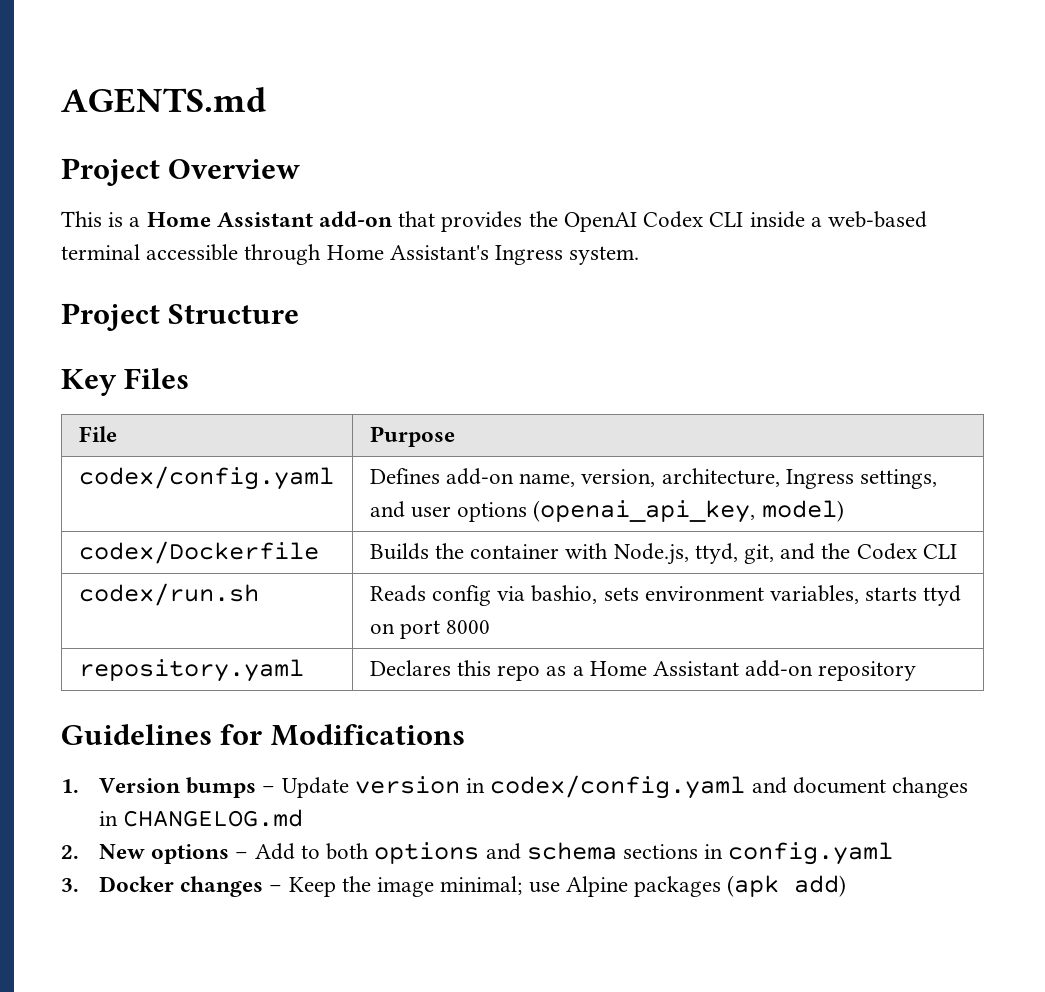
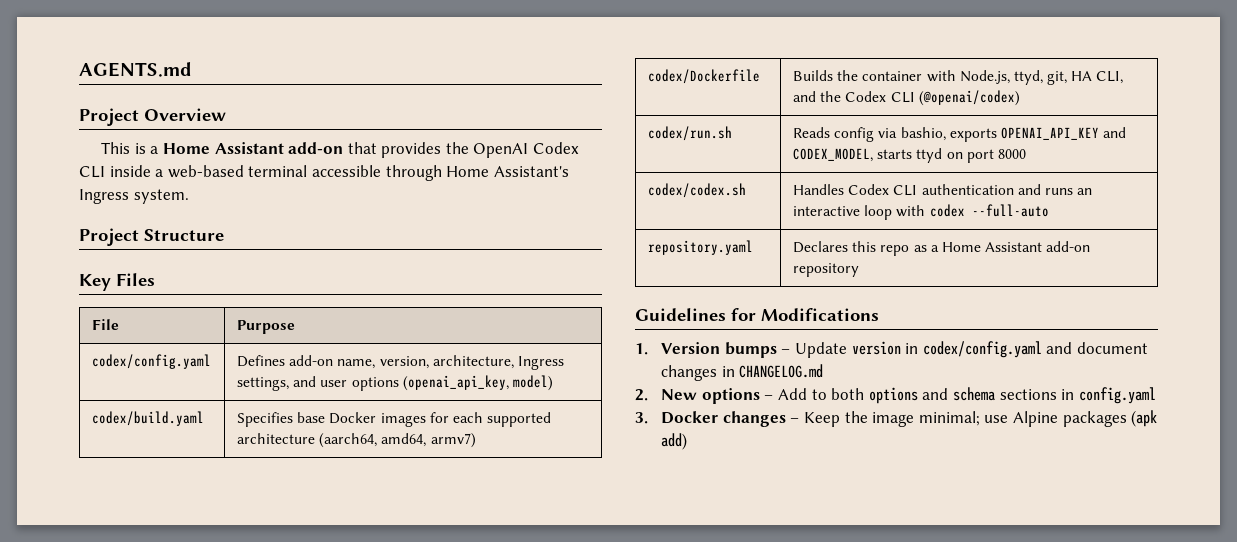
+ codex/build.yaml | Specifies base Docker images for each supported architecture (aarch64, amd64, armv7)
- codex/Dockerfile | Builds the container with Node.js, ttyd, git, and the Codex CLI
+ codex/Dockerfile | Builds the container with Node.js, ttyd, git, HA CLI, and the Codex CLI (@openai/codex)
- codex/run.sh | Reads config via bashio, sets environment variables, starts ttyd on port 8000
+ codex/run.sh | Reads config via bashio, exports OPENAI_API_KEY and CODEX_MODEL, starts ttyd on port 8000
+ codex/codex.sh | Handles Codex CLI authentication and runs an interactive loop with codex --full-auto

